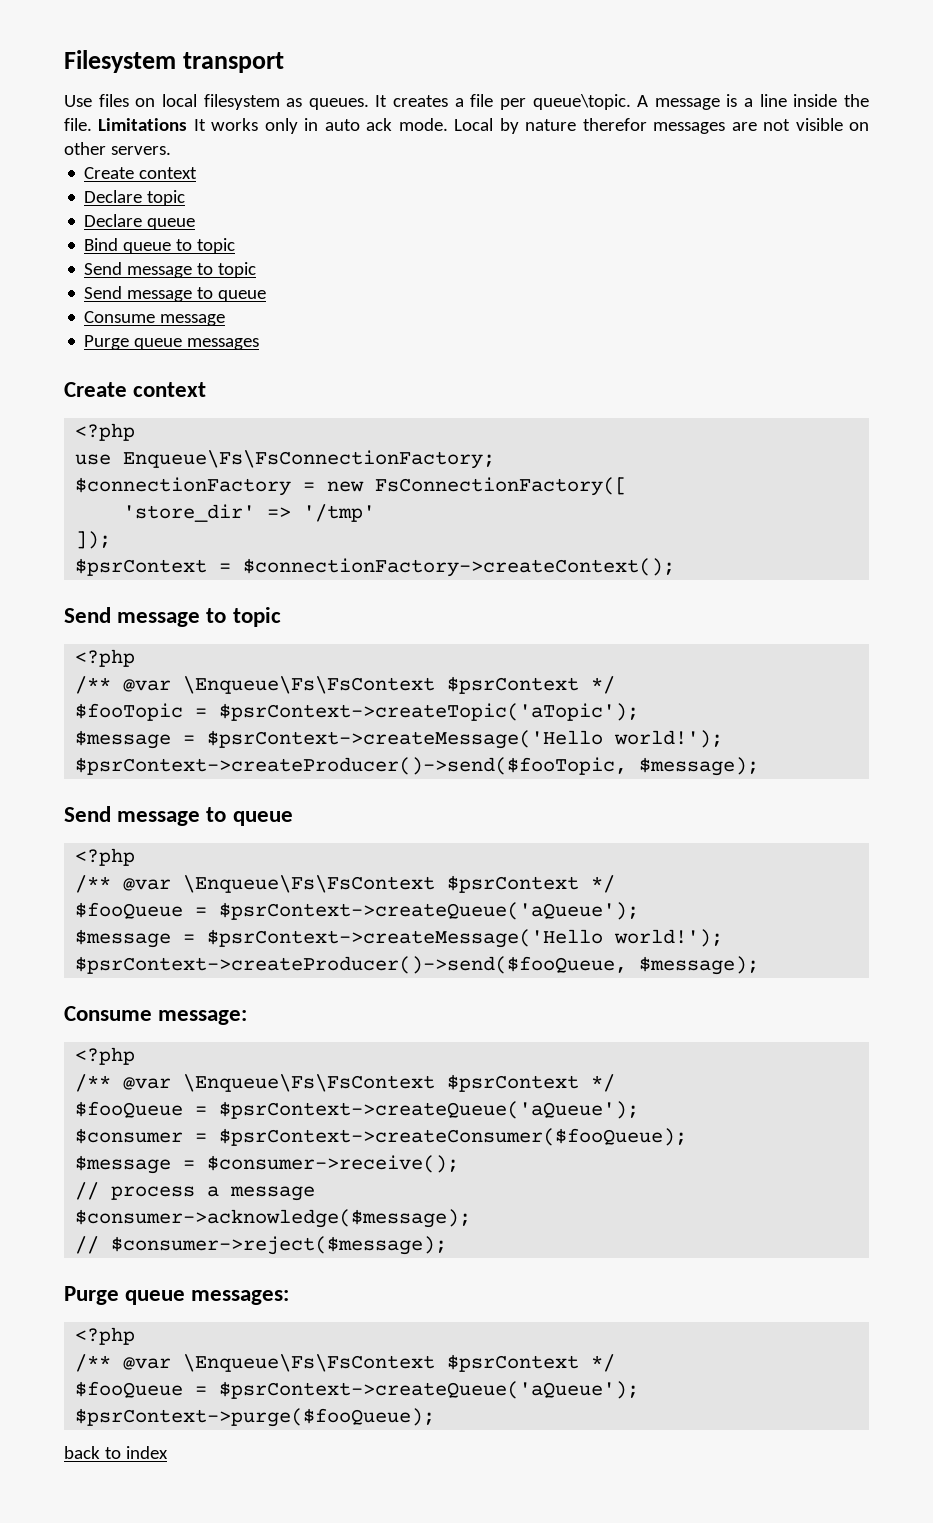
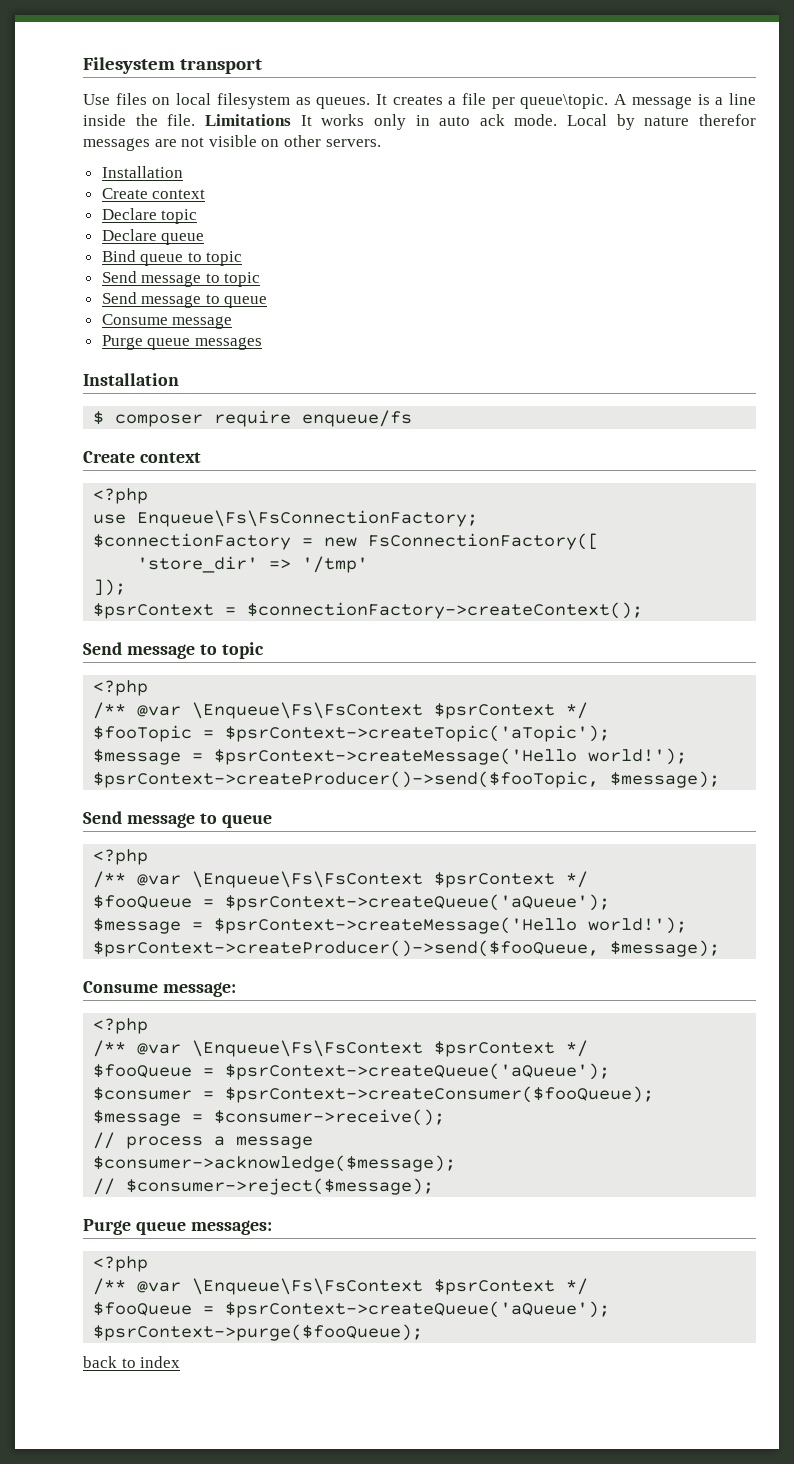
  Local by nature therefor messages are not visible on other servers.
+ Installation
  Purge queue messages
+ Installation
+ $ composer require enqueue/fs

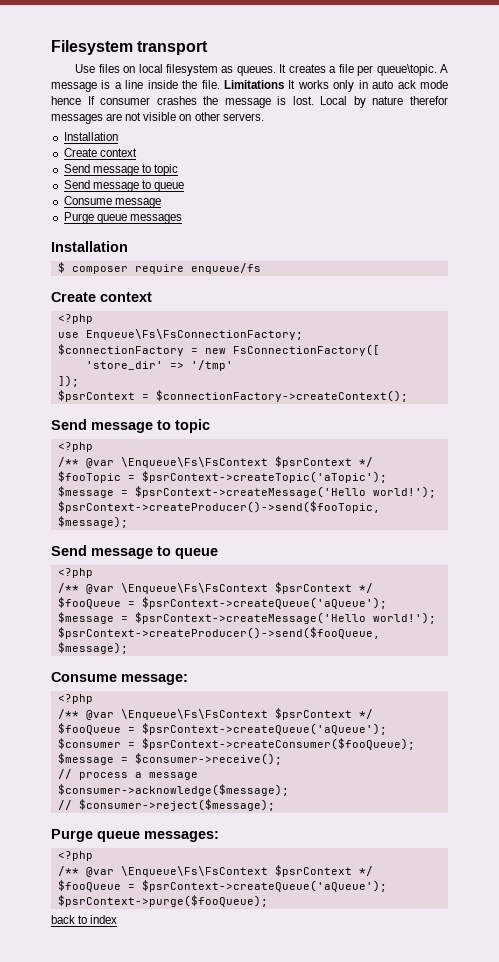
- Limitations It works only in auto ack mode.
+ Limitations It works only in auto ack mode hence If consumer crashes the message is lost.
- Declare topic
- Declare queue
- Bind queue to topic

